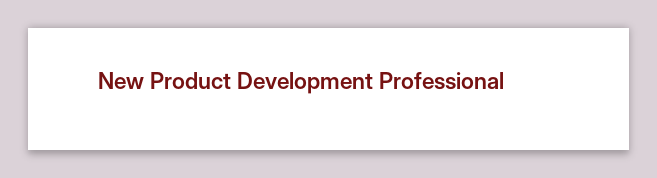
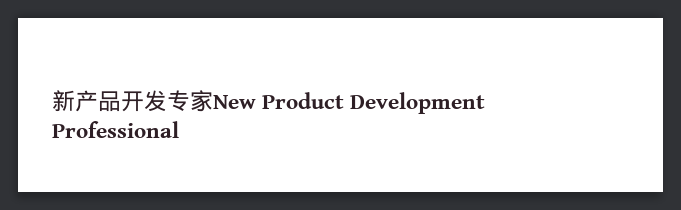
- New Product Development Professional
+ 新产品开发专家New Product Development Professional

